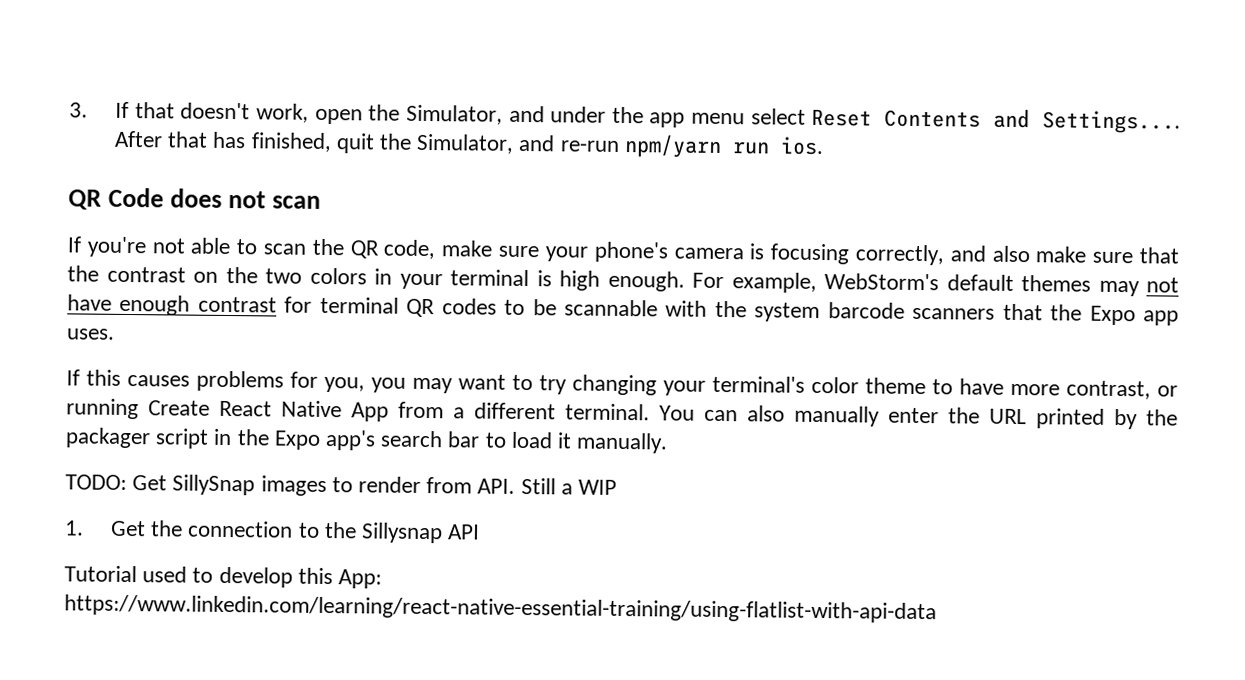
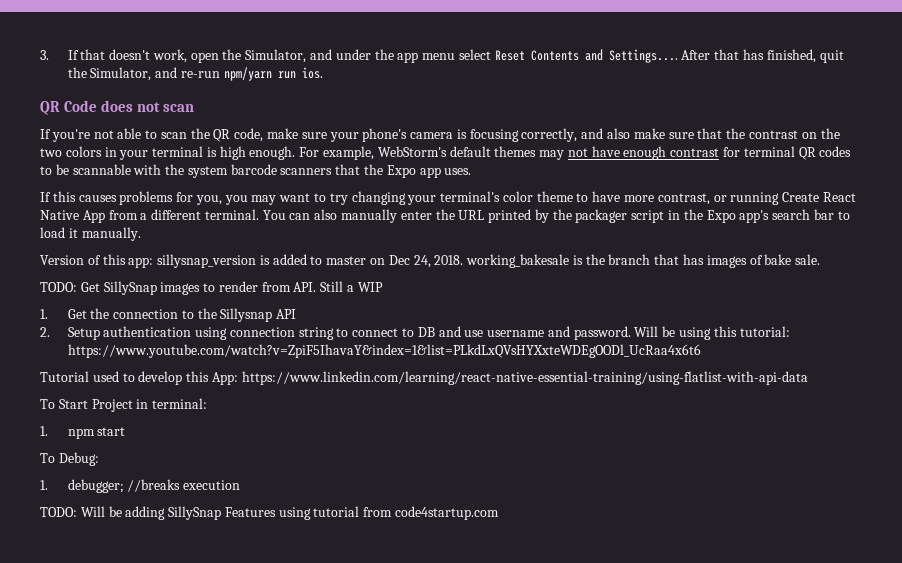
+ Version of this app: sillysnap_version is added to master on Dec 24, 2018. working_bakesale is the branch that has images of bake sale.
+ 2. Setup authentication using connection string to connect to DB and use username and password. Will be using this tutorial: https://www.youtube.com/watch?v=ZpiF5IhavaY&index=1&list=PLkdLxQVsHYXxteWDEgOODl_UcRaa4x6t6
+ To Start Project in terminal:
+ 1. npm start
+ To Debug:
+ 1. debugger; //breaks execution
+ TODO: Will be adding SillySnap Features using tutorial from code4startup.com

